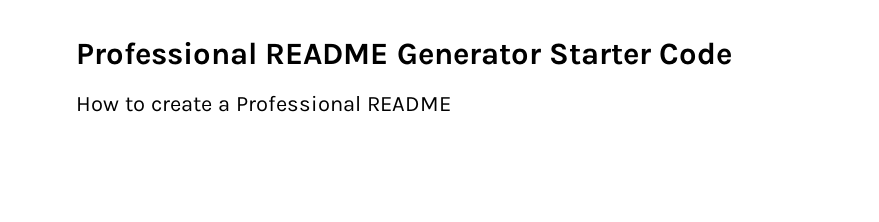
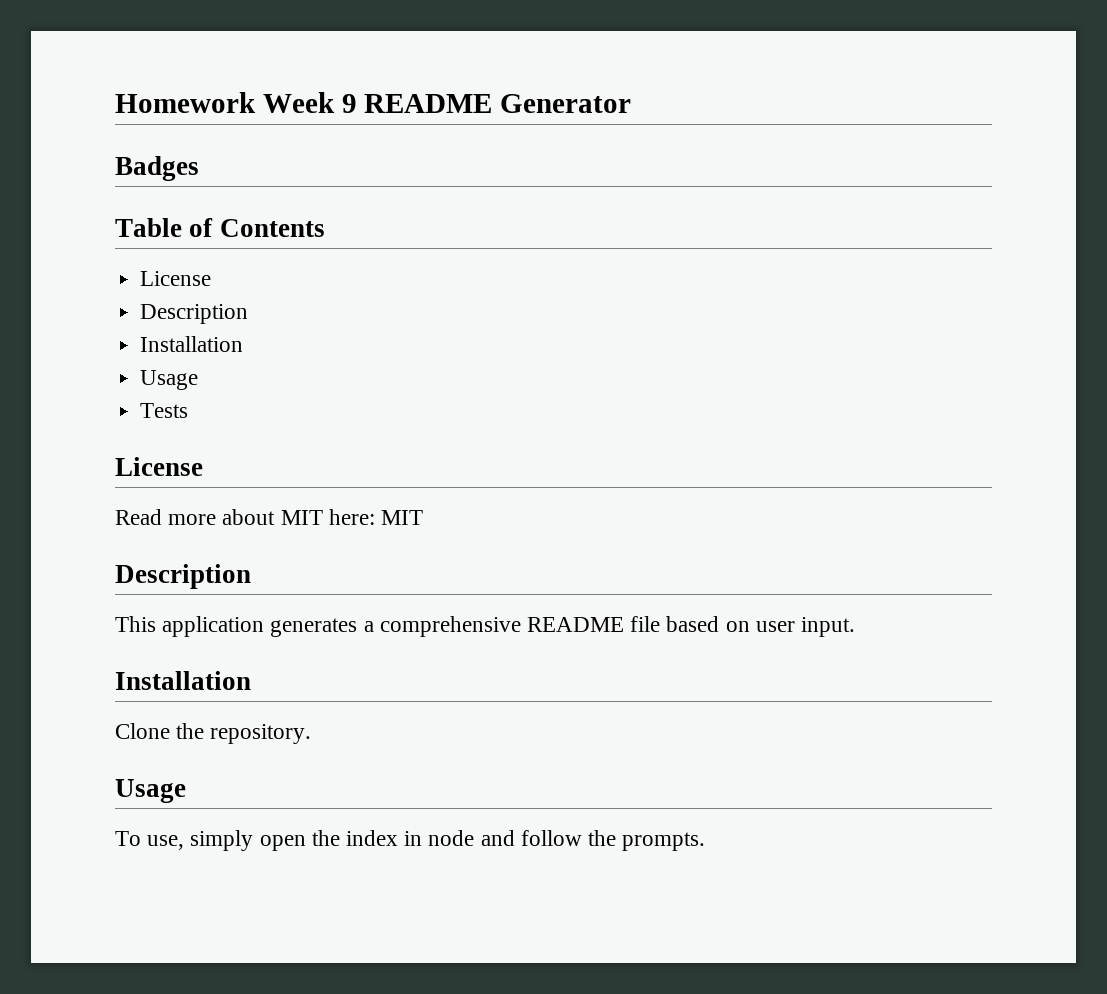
- Professional README Generator Starter Code
- How to create a Professional README
+ Homework Week 9 README Generator
+ Badges
+ Table of Contents
+ License
+ Description
+ Installation
+ Usage
+ Tests
+ License
+ Read more about MIT here: MIT
+ Description
+ This application generates a comprehensive README file based on user input.
+ Installation
+ Clone the repository.
+ Usage
+ To use, simply open the index in node and follow the prompts.

